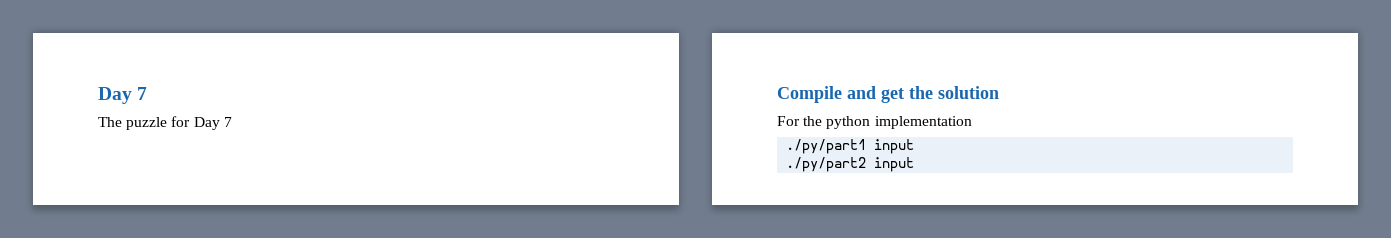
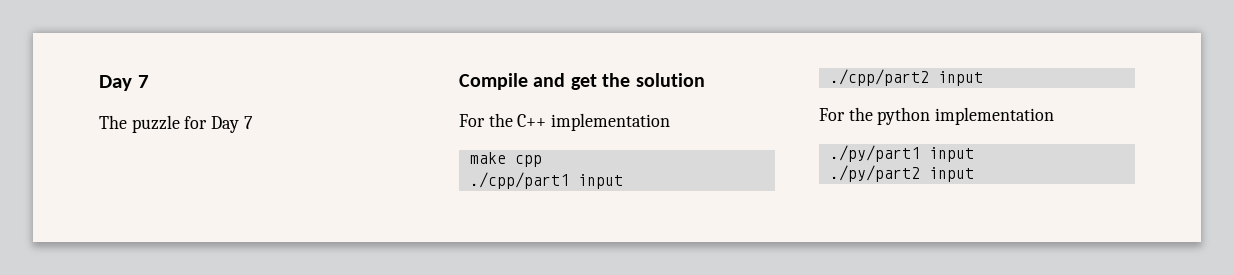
+ For the C++ implementation
+ make cpp
+ ./cpp/part1 input
+ ./cpp/part2 input

